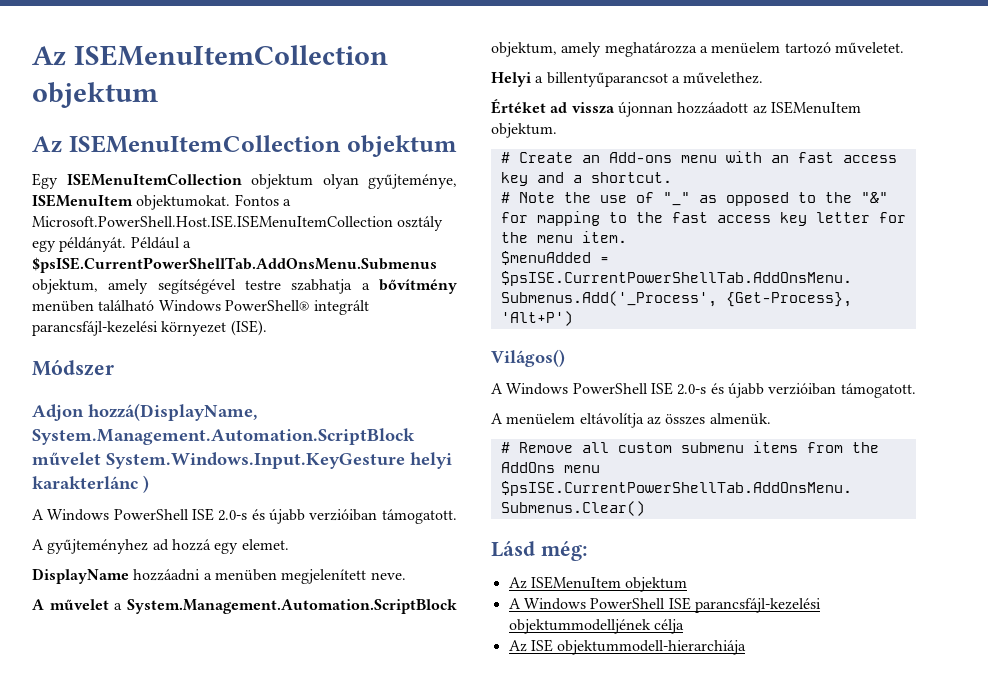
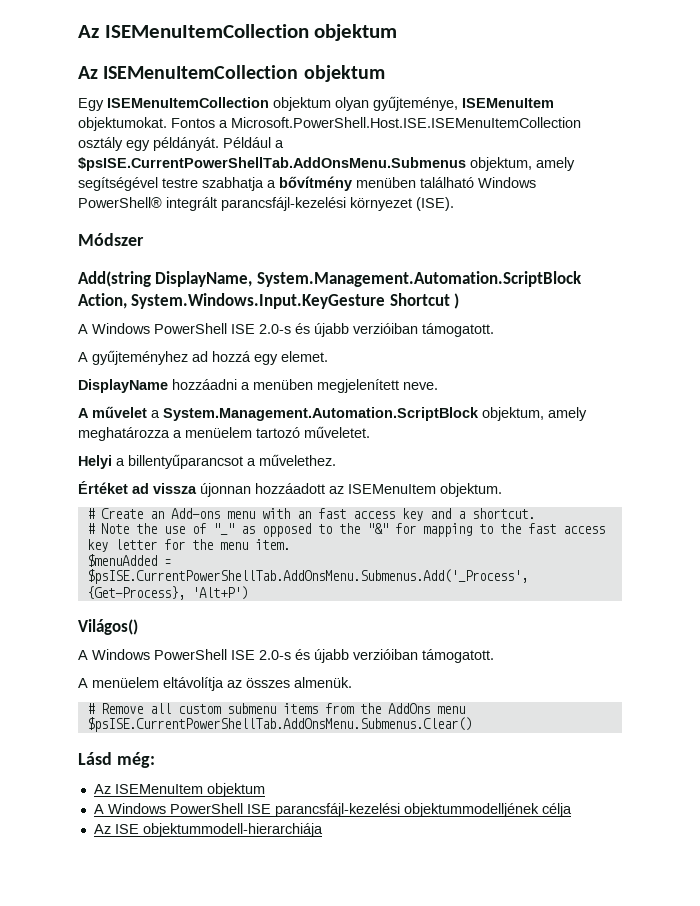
- Adjon hozzá(DisplayName, System.Management.Automation.ScriptBlock művelet System.Windows.Input.KeyGesture helyi karakterlánc )
+ Add(string DisplayName, System.Management.Automation.ScriptBlock Action, System.Windows.Input.KeyGesture Shortcut )

